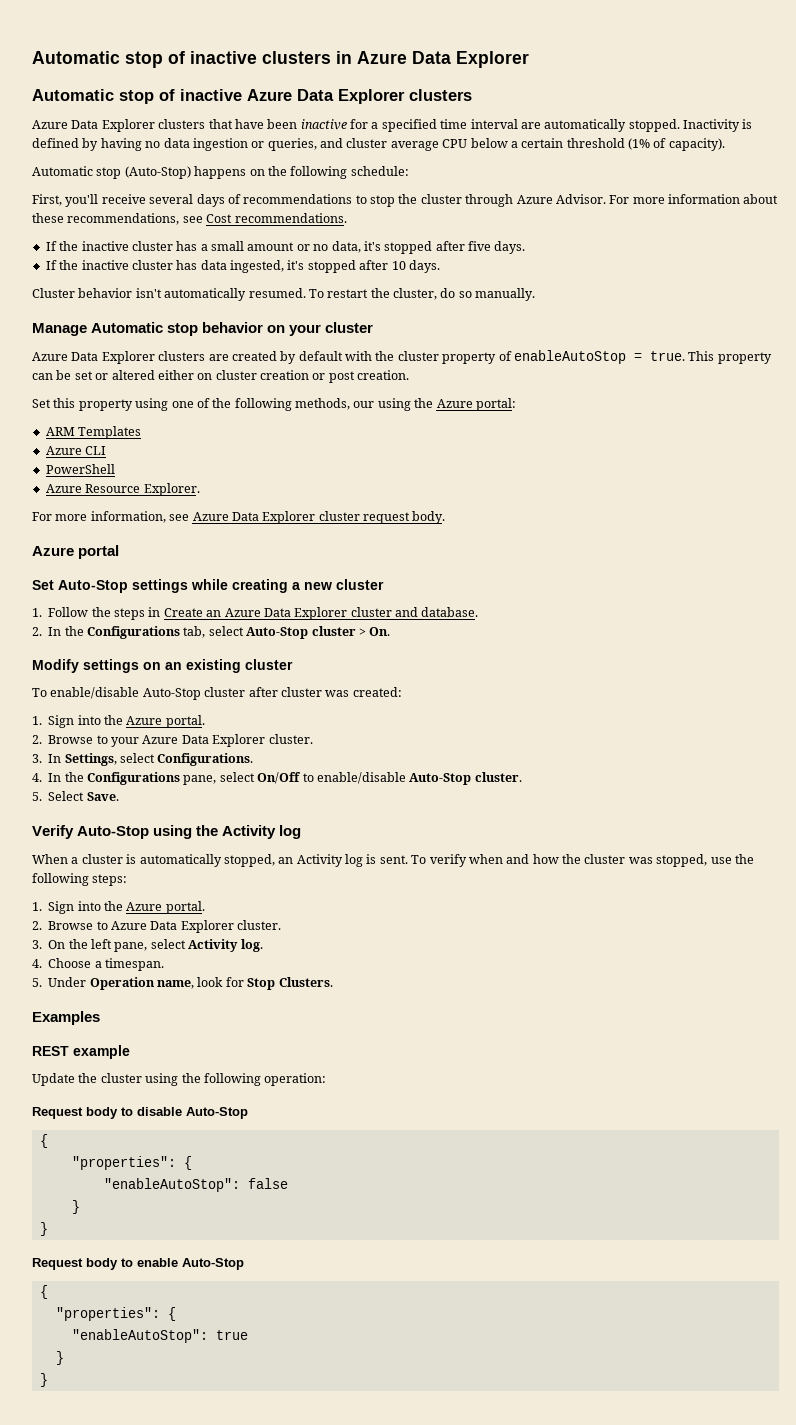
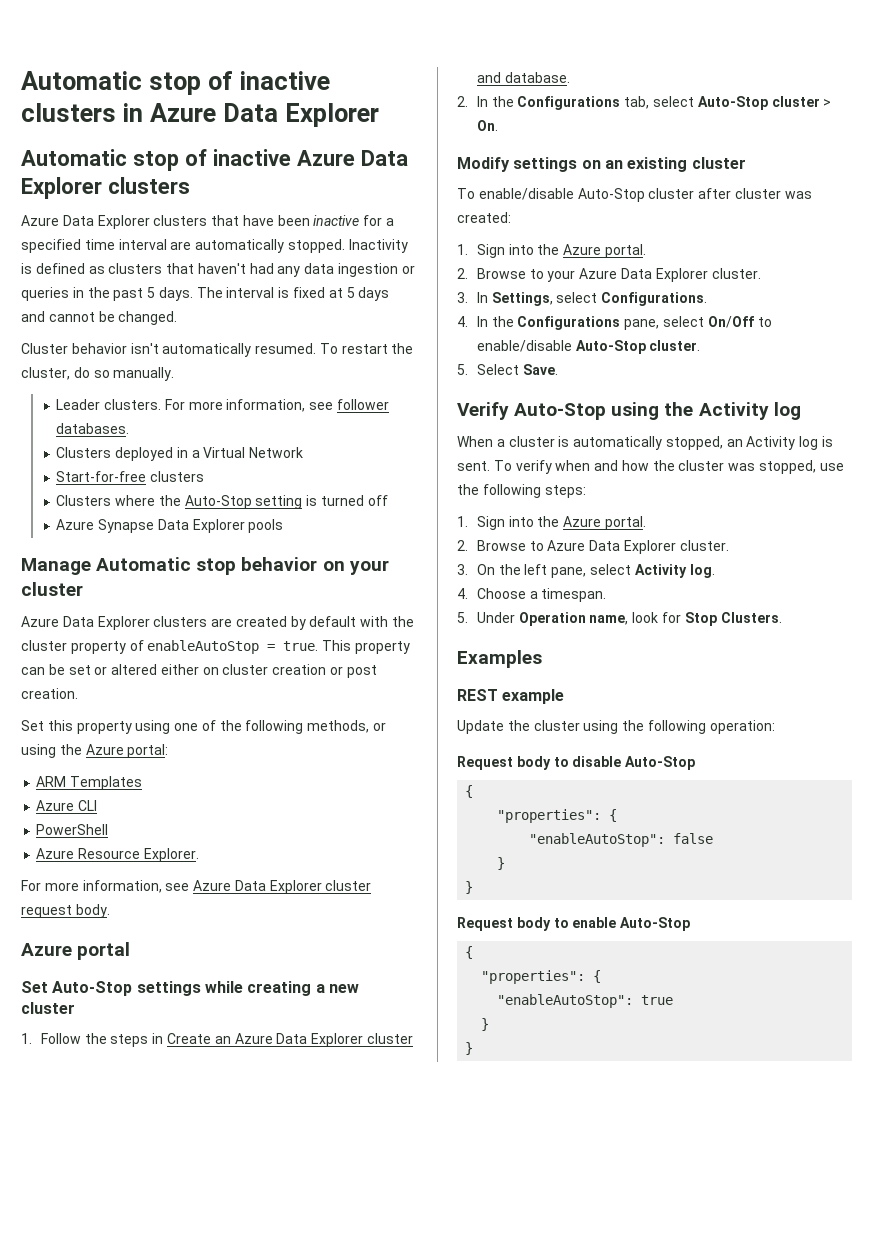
- Inactivity is defined by having no data ingestion or queries, and cluster average CPU below a certain threshold (1% of capacity).
- Automatic stop (Auto-Stop) happens on the following schedule:
- First, you'll receive several days of recommendations to stop the cluster through Azure Advisor. For more information about these recommendations, see Cost recommendations.
- If the inactive cluster has a small amount or no data, it's stopped after five days.
- If the inactive cluster has data ingested, it's stopped after 10 days.
+ Inactivity is defined as clusters that haven't had any data ingestion or queries in the past 5 days. The interval is fixed at 5 days and cannot be changed.
+ Leader clusters. For more information, see follower databases.
+ Clusters deployed in a Virtual Network
+ Start-for-free clusters
+ Clusters where the Auto-Stop setting is turned off
+ Azure Synapse Data Explorer pools
- Set this property using one of the following methods, our using the Azure portal:
+ Set this property using one of the following methods, or using the Azure portal:

